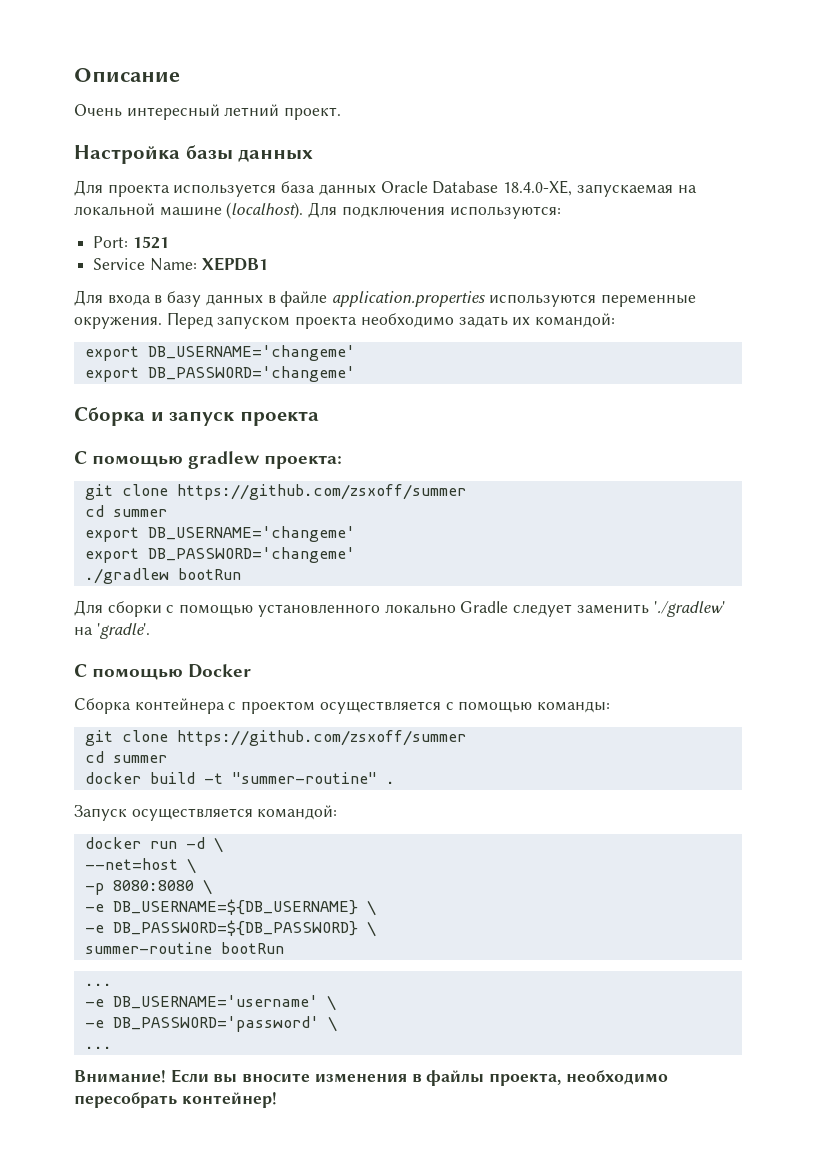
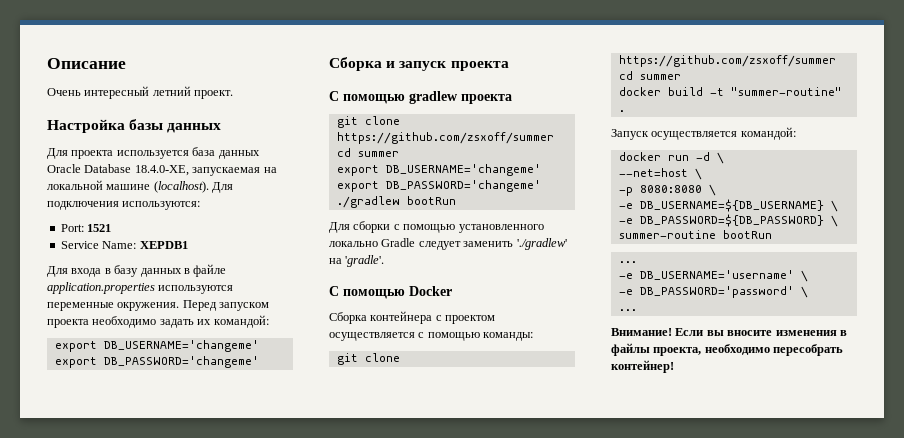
- С помощью gradlew проекта:
+ С помощью gradlew проекта

